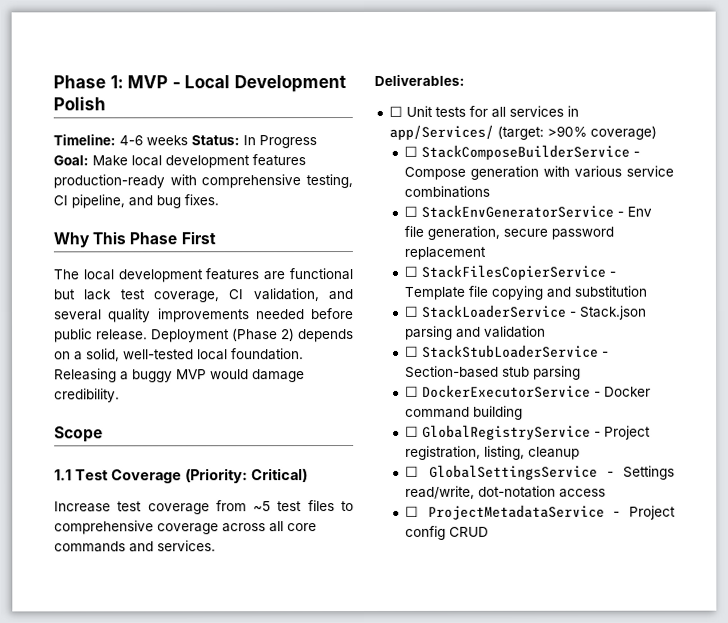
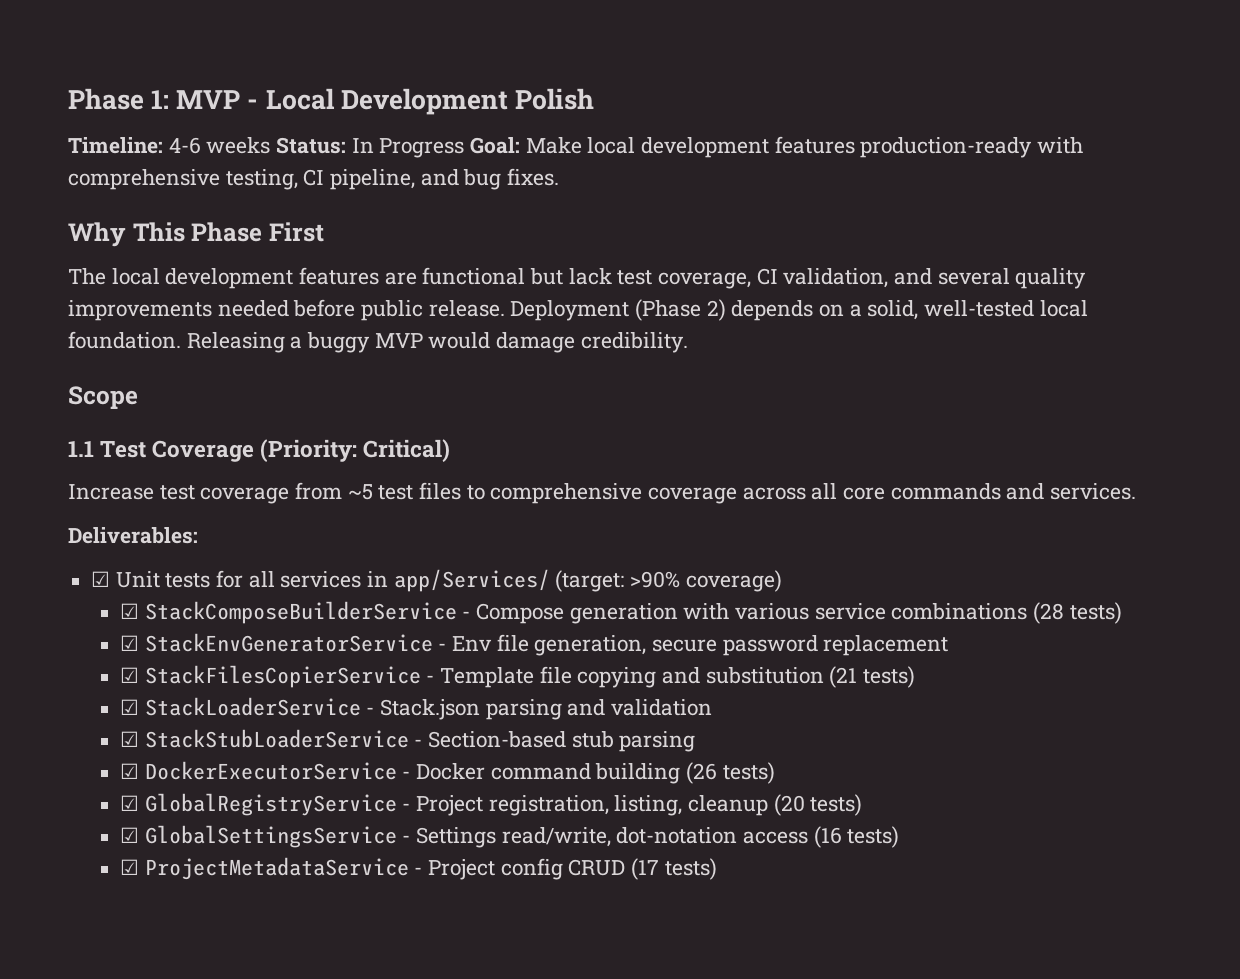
- ☐ Unit tests for all services in app/Services/ (target: >90% coverage)
+ ☑ Unit tests for all services in app/Services/ (target: >90% coverage)
- ☐ StackComposeBuilderService - Compose generation with various service combinations
- ☐ StackEnvGeneratorService - Env file generation, secure password replacement
+ ☑ StackComposeBuilderService - Compose generation with various service combinations (28 tests)
+ ☑ StackEnvGeneratorService - Env file generation, secure password replacement
- ☐ StackFilesCopierService - Template file copying and substitution
- ☐ StackLoaderService - Stack.json parsing and validation
+ ☑ StackFilesCopierService - Template file copying and substitution (21 tests)
+ ☑ StackLoaderService - Stack.json parsing and validation
- ☐ StackStubLoaderService - Section-based stub parsing
+ ☑ StackStubLoaderService - Section-based stub parsing
- ☐ DockerExecutorService - Docker command building
- ☐ GlobalRegistryService - Project registration, listing, cleanup
- ☐ GlobalSettingsService - Settings read/write, dot-notation access
- ☐ ProjectMetadataService - Project config CRUD
+ ☑ DockerExecutorService - Docker command building (26 tests)
+ ☑ GlobalRegistryService - Project registration, listing, cleanup (20 tests)
+ ☑ GlobalSettingsService - Settings read/write, dot-notation access (16 tests)
+ ☑ ProjectMetadataService - Project config CRUD (17 tests)

